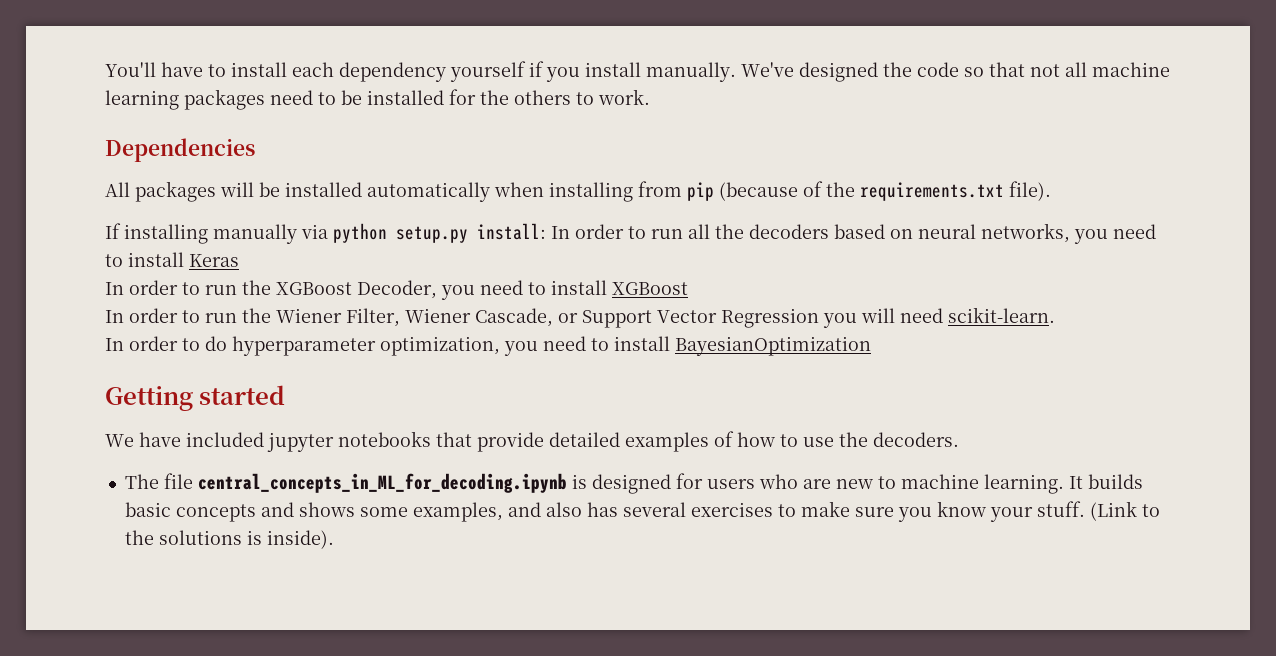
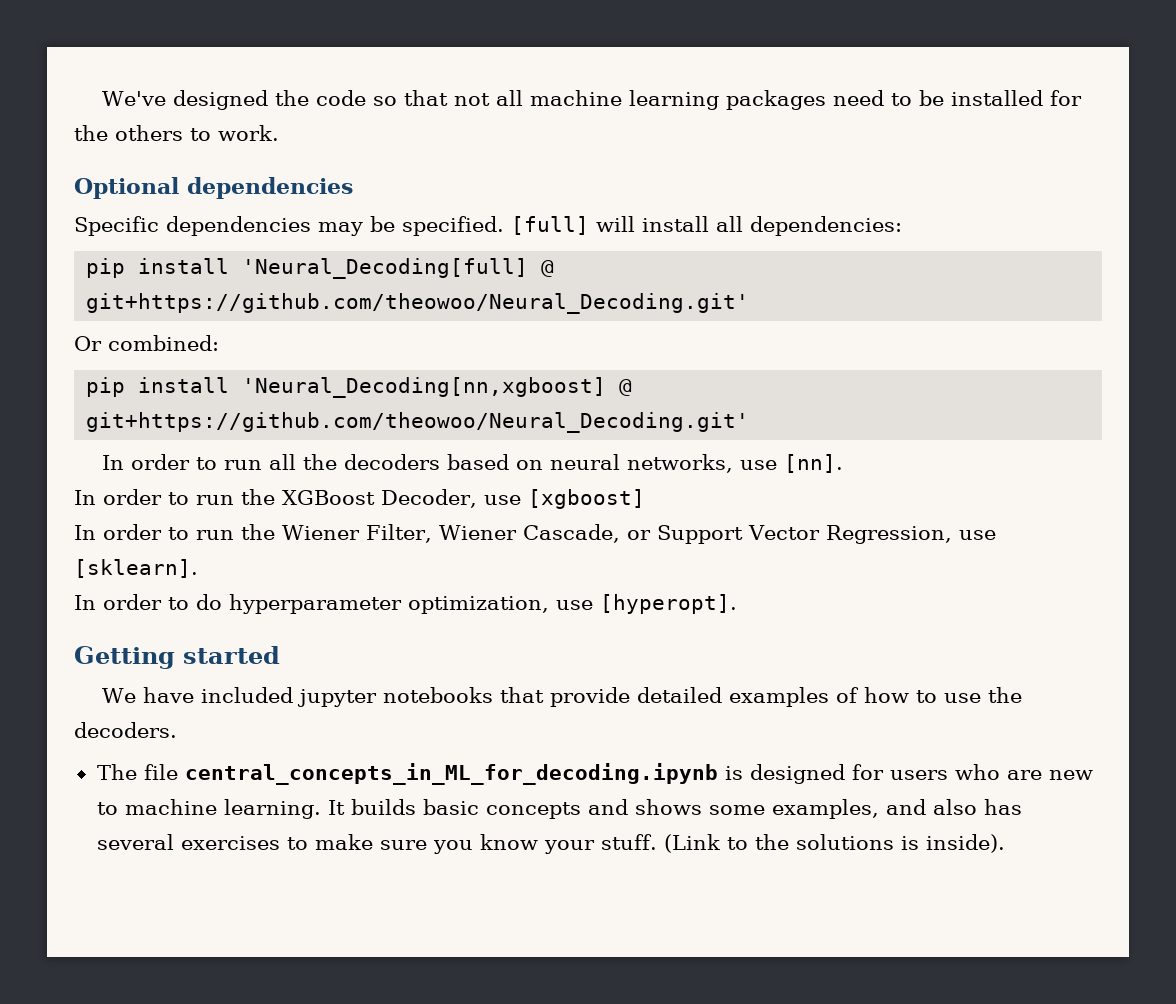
- You'll have to install each dependency yourself if you install manually.
- Dependencies
- All packages will be installed automatically when installing from pip (because of the requirements.txt file).
- If installing manually via python setup.py install: In order to run all the decoders based on neural networks, you need to install Keras
+ Optional dependencies
+ Specific dependencies may be specified. [full] will install all dependencies:
+ pip install 'Neural_Decoding[full] @ git+https://github.com/theowoo/Neural_Decoding.git'
+ Or combined:
+ pip install 'Neural_Decoding[nn,xgboost] @ git+https://github.com/theowoo/Neural_Decoding.git'
+ In order to run all the decoders based on neural networks, use [nn].
- In order to run the XGBoost Decoder, you need to install XGBoost
+ In order to run the XGBoost Decoder, use [xgboost]
- In order to run the Wiener Filter, Wiener Cascade, or Support Vector Regression you will need scikit-learn.
+ In order to run the Wiener Filter, Wiener Cascade, or Support Vector Regression, use [sklearn].
- In order to do hyperparameter optimization, you need to install BayesianOptimization
+ In order to do hyperparameter optimization, use [hyperopt].

